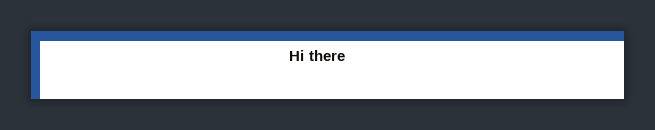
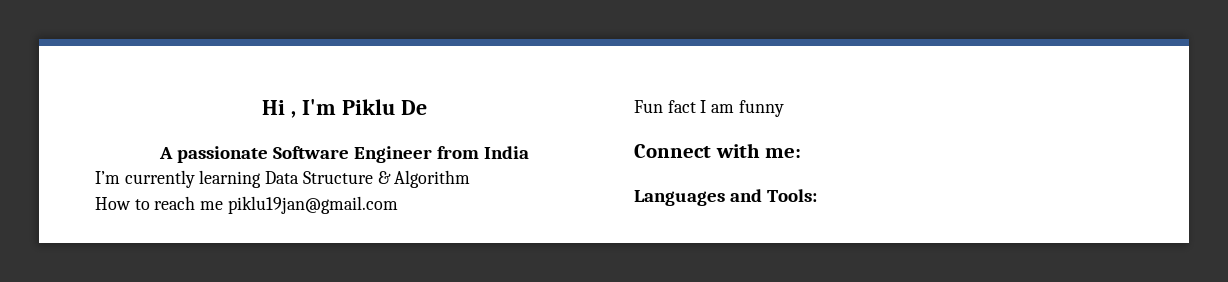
- Hi there
+ Hi , I'm Piklu De
+ A passionate Software Engineer from India
+ I’m currently learning Data Structure & Algorithm
+ How to reach me piklu19jan@gmail.com
+ Fun fact I am funny
+ Connect with me:
+ Languages and Tools:

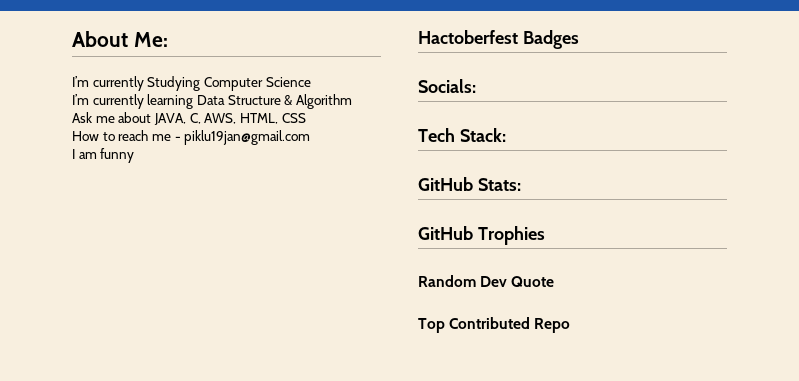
- Hi , I'm Piklu De
- A passionate Software Engineer from India
+ About Me:
+ I’m currently Studying Computer Science
+ Ask me about JAVA, C, AWS, HTML, CSS
- How to reach me piklu19jan@gmail.com
+ How to reach me - piklu19jan@gmail.com
- Fun fact I am funny
+ I am funny
- Connect with me:
- Languages and Tools:
+ Hactoberfest Badges
+ Socials:
+ Tech Stack:
+ GitHub Stats:
+ GitHub Trophies
+ Random Dev Quote
+ Top Contributed Repo

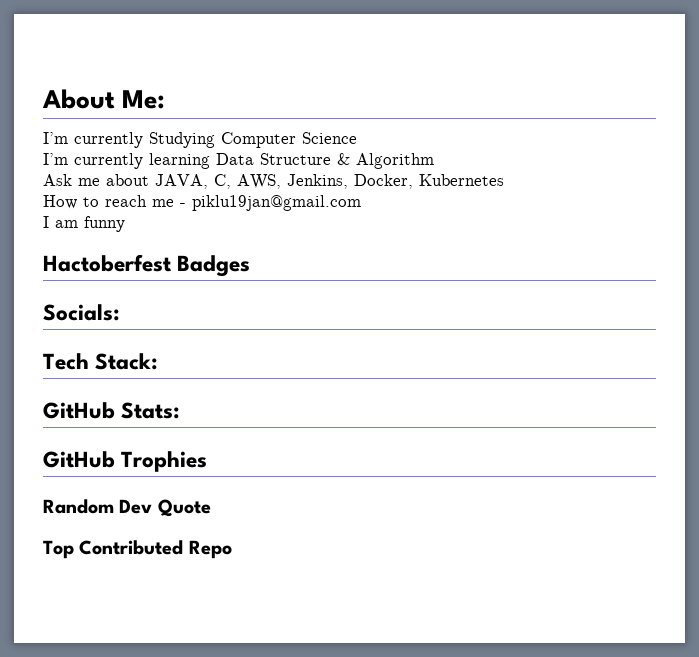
- Ask me about JAVA, C, AWS, HTML, CSS
+ Ask me about JAVA, C, AWS, Jenkins, Docker, Kubernetes

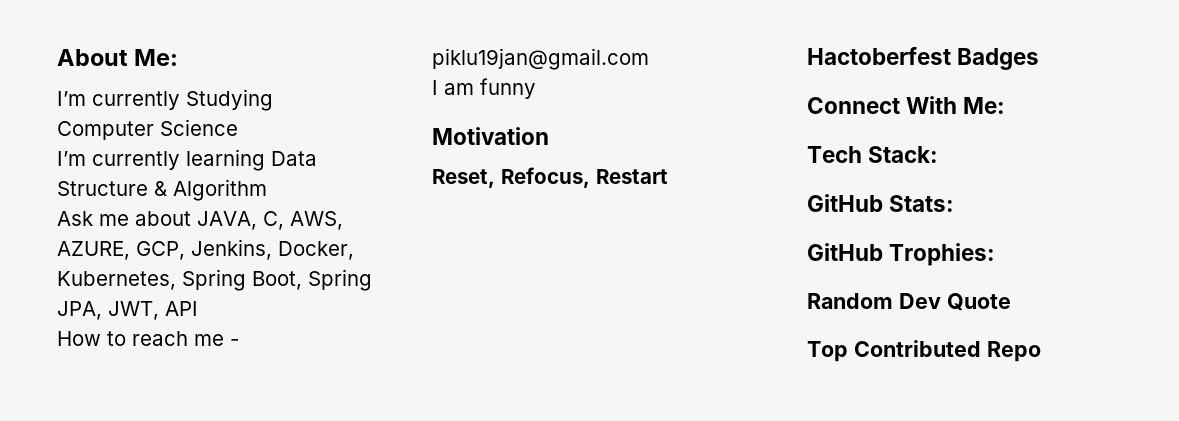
- Ask me about JAVA, C, AWS, Jenkins, Docker, Kubernetes
+ Ask me about JAVA, C, AWS, AZURE, GCP, Jenkins, Docker, Kubernetes, Spring Boot, Spring JPA, JWT, API
+ Motivation
+ Reset, Refocus, Restart
- Socials:
+ Connect With Me:
- GitHub Trophies
+ GitHub Trophies:

